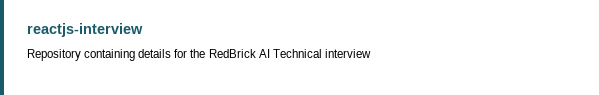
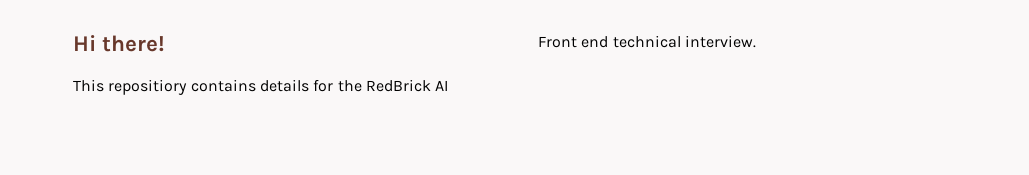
- reactjs-interview
- Repository containing details for the RedBrick AI Technical interview
+ Hi there!
+ This repositiory contains details for the RedBrick AI Front end technical interview.

